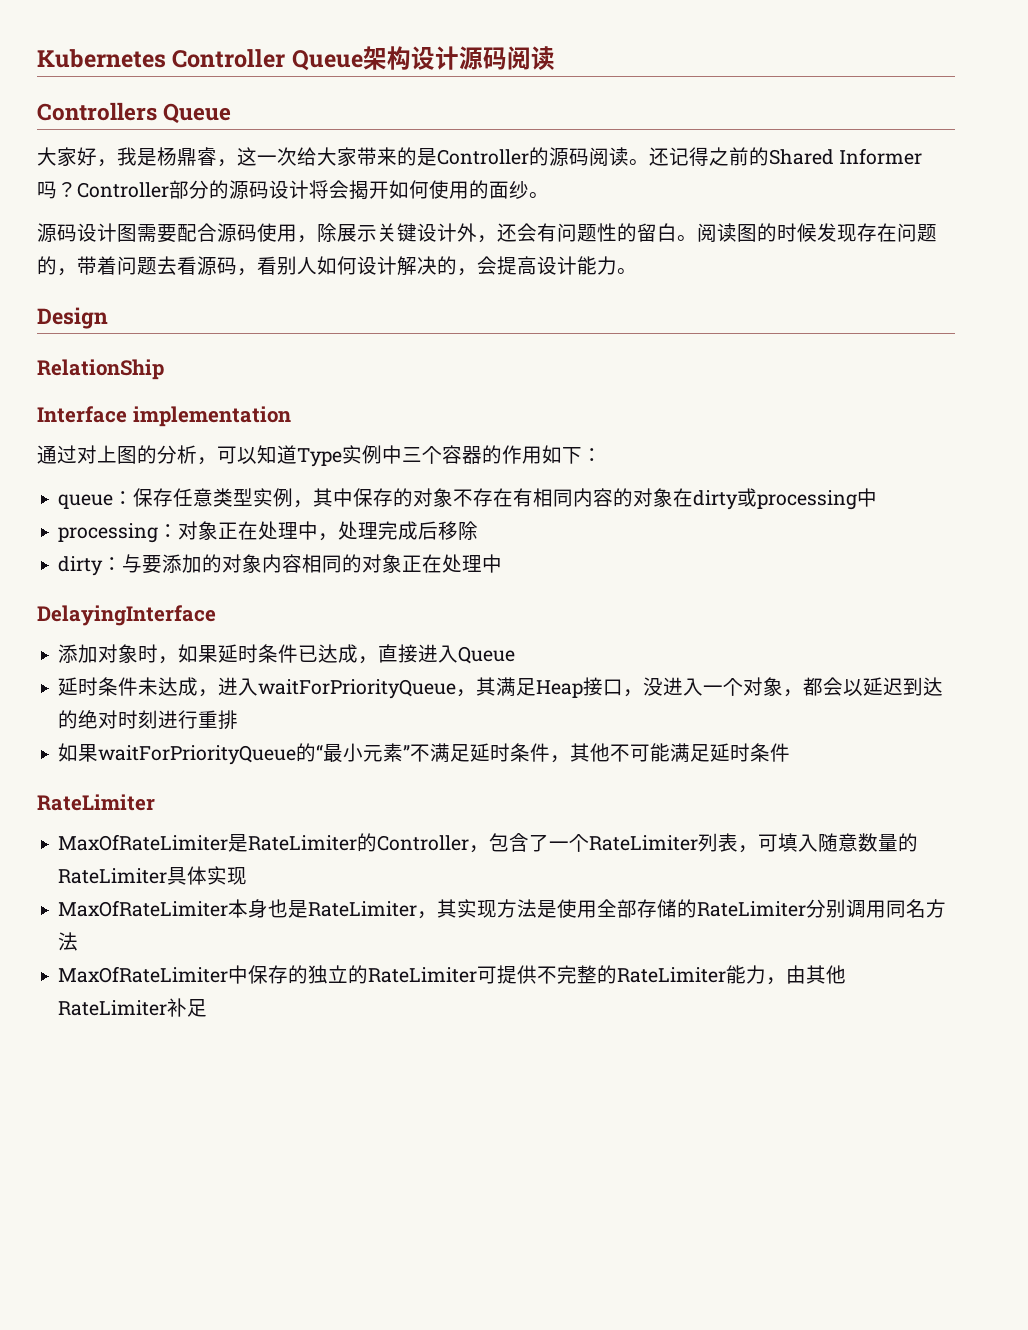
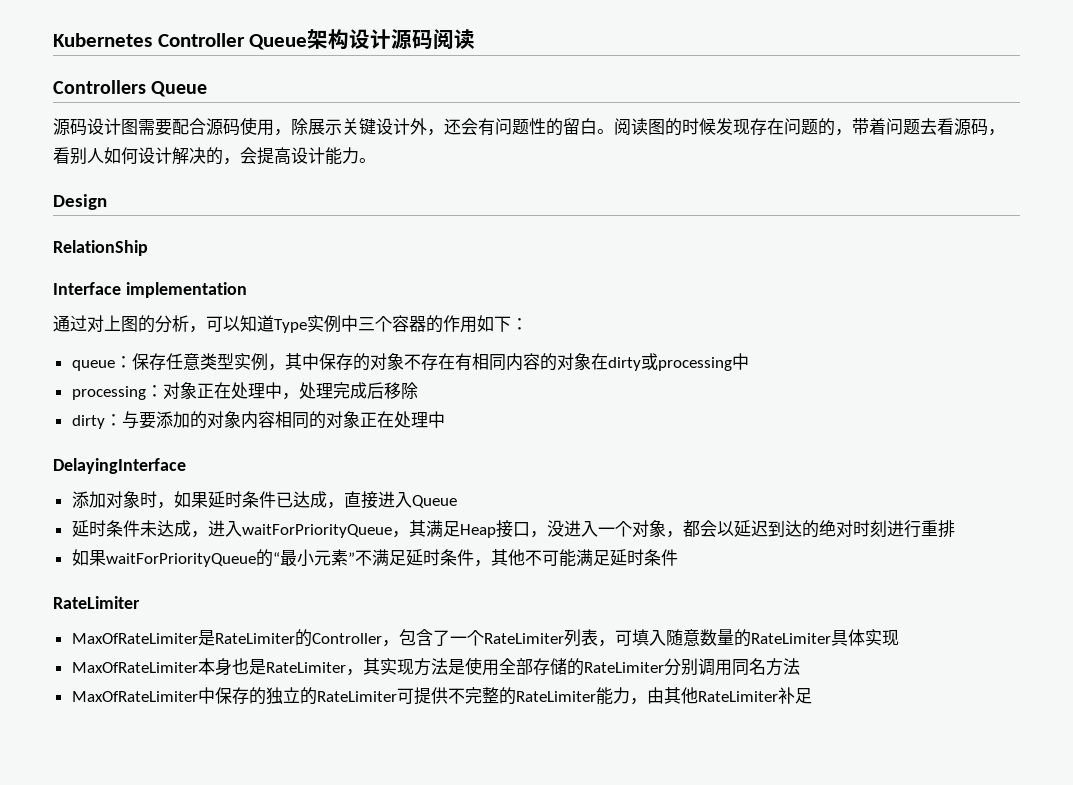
- 大家好，我是杨鼎睿，这一次给大家带来的是Controller的源码阅读。还记得之前的Shared Informer吗？Controller部分的源码设计将会揭开如何使用的面纱。

